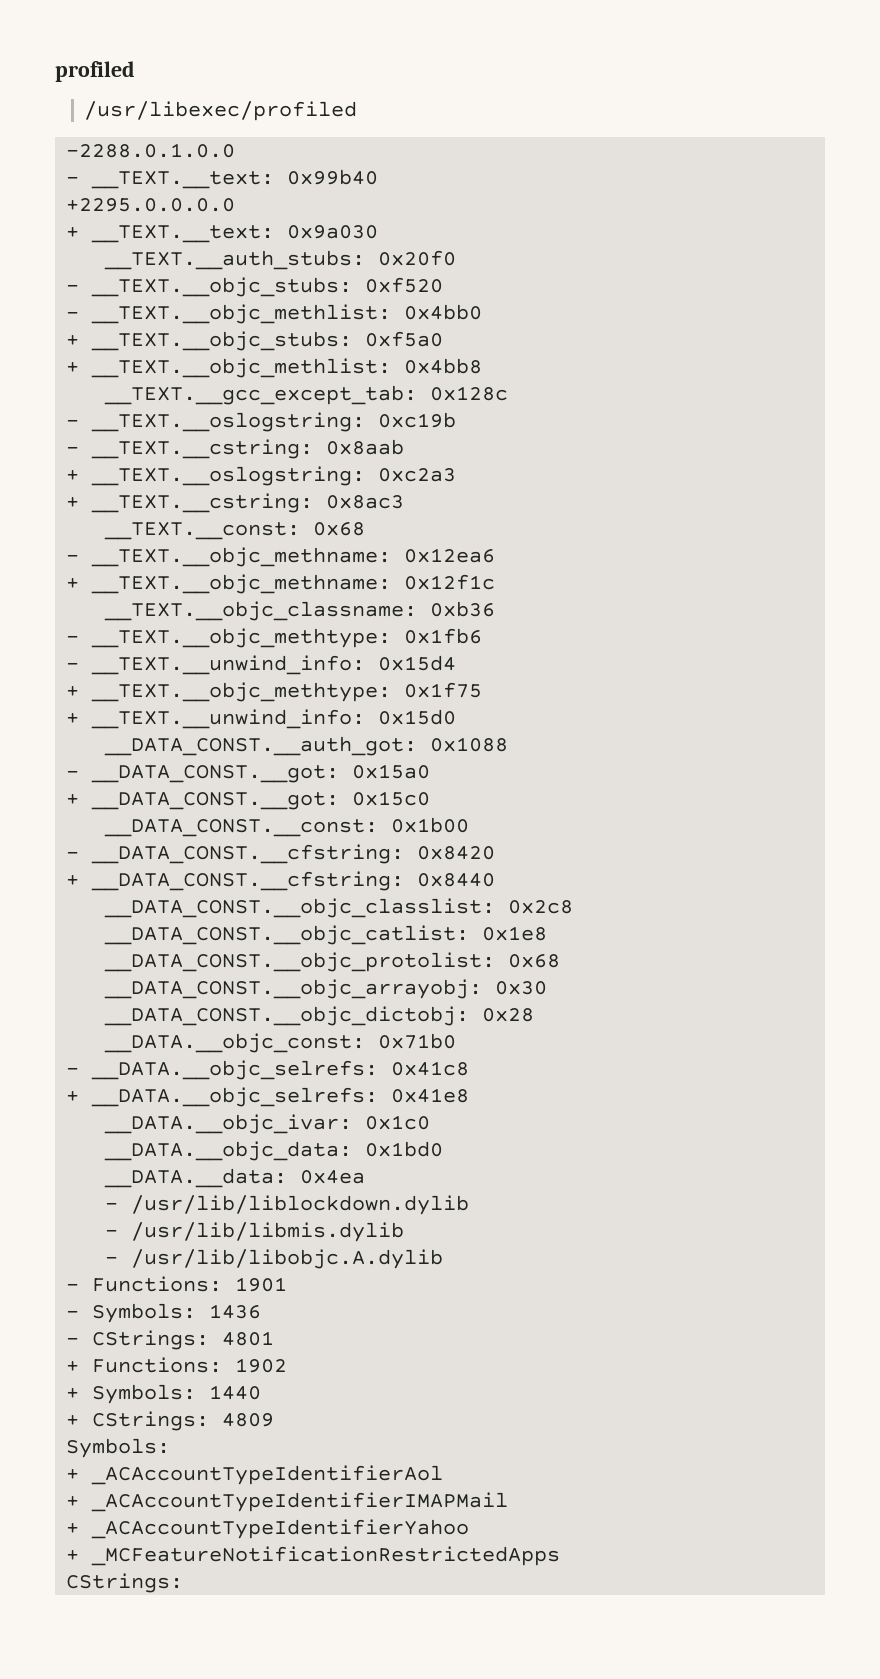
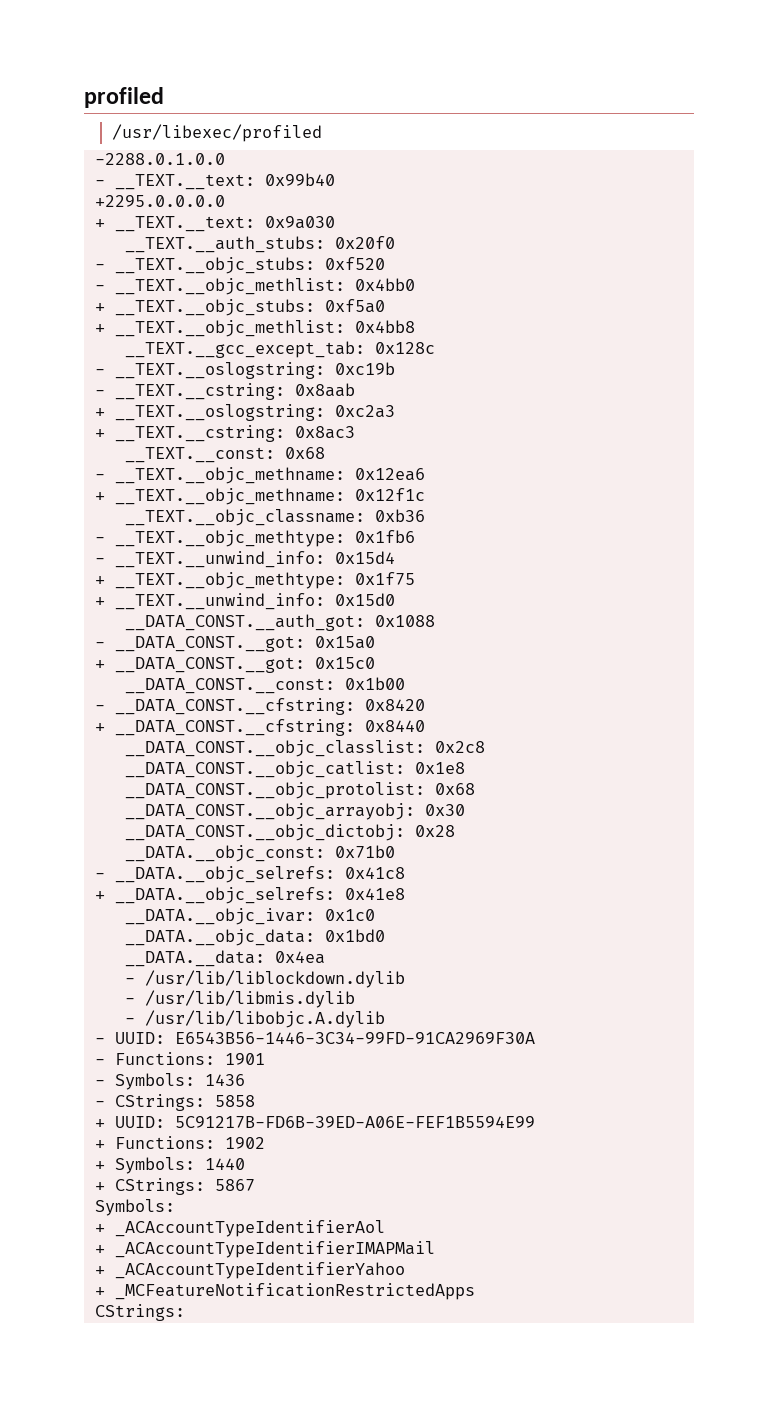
+ - UUID: E6543B56-1446-3C34-99FD-91CA2969F30A
- - CStrings: 4801
+ - CStrings: 5858
+ + UUID: 5C91217B-FD6B-39ED-A06E-FEF1B5594E99
- + CStrings: 4809
+ + CStrings: 5867

